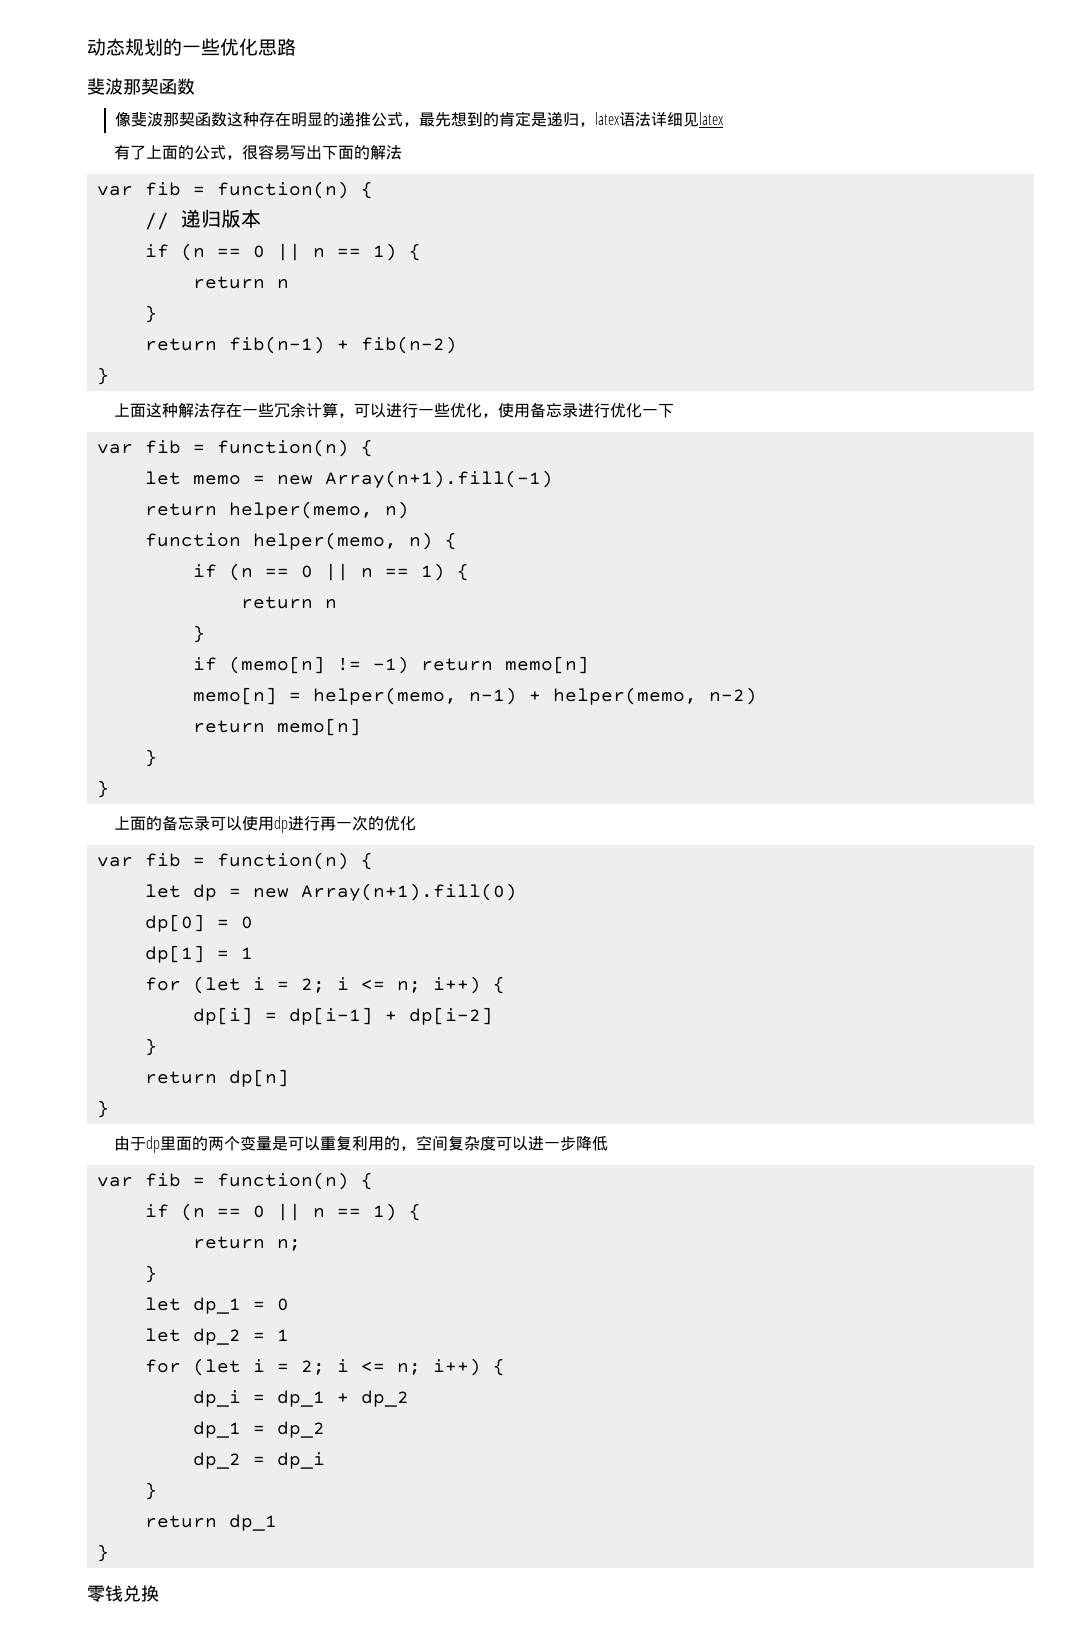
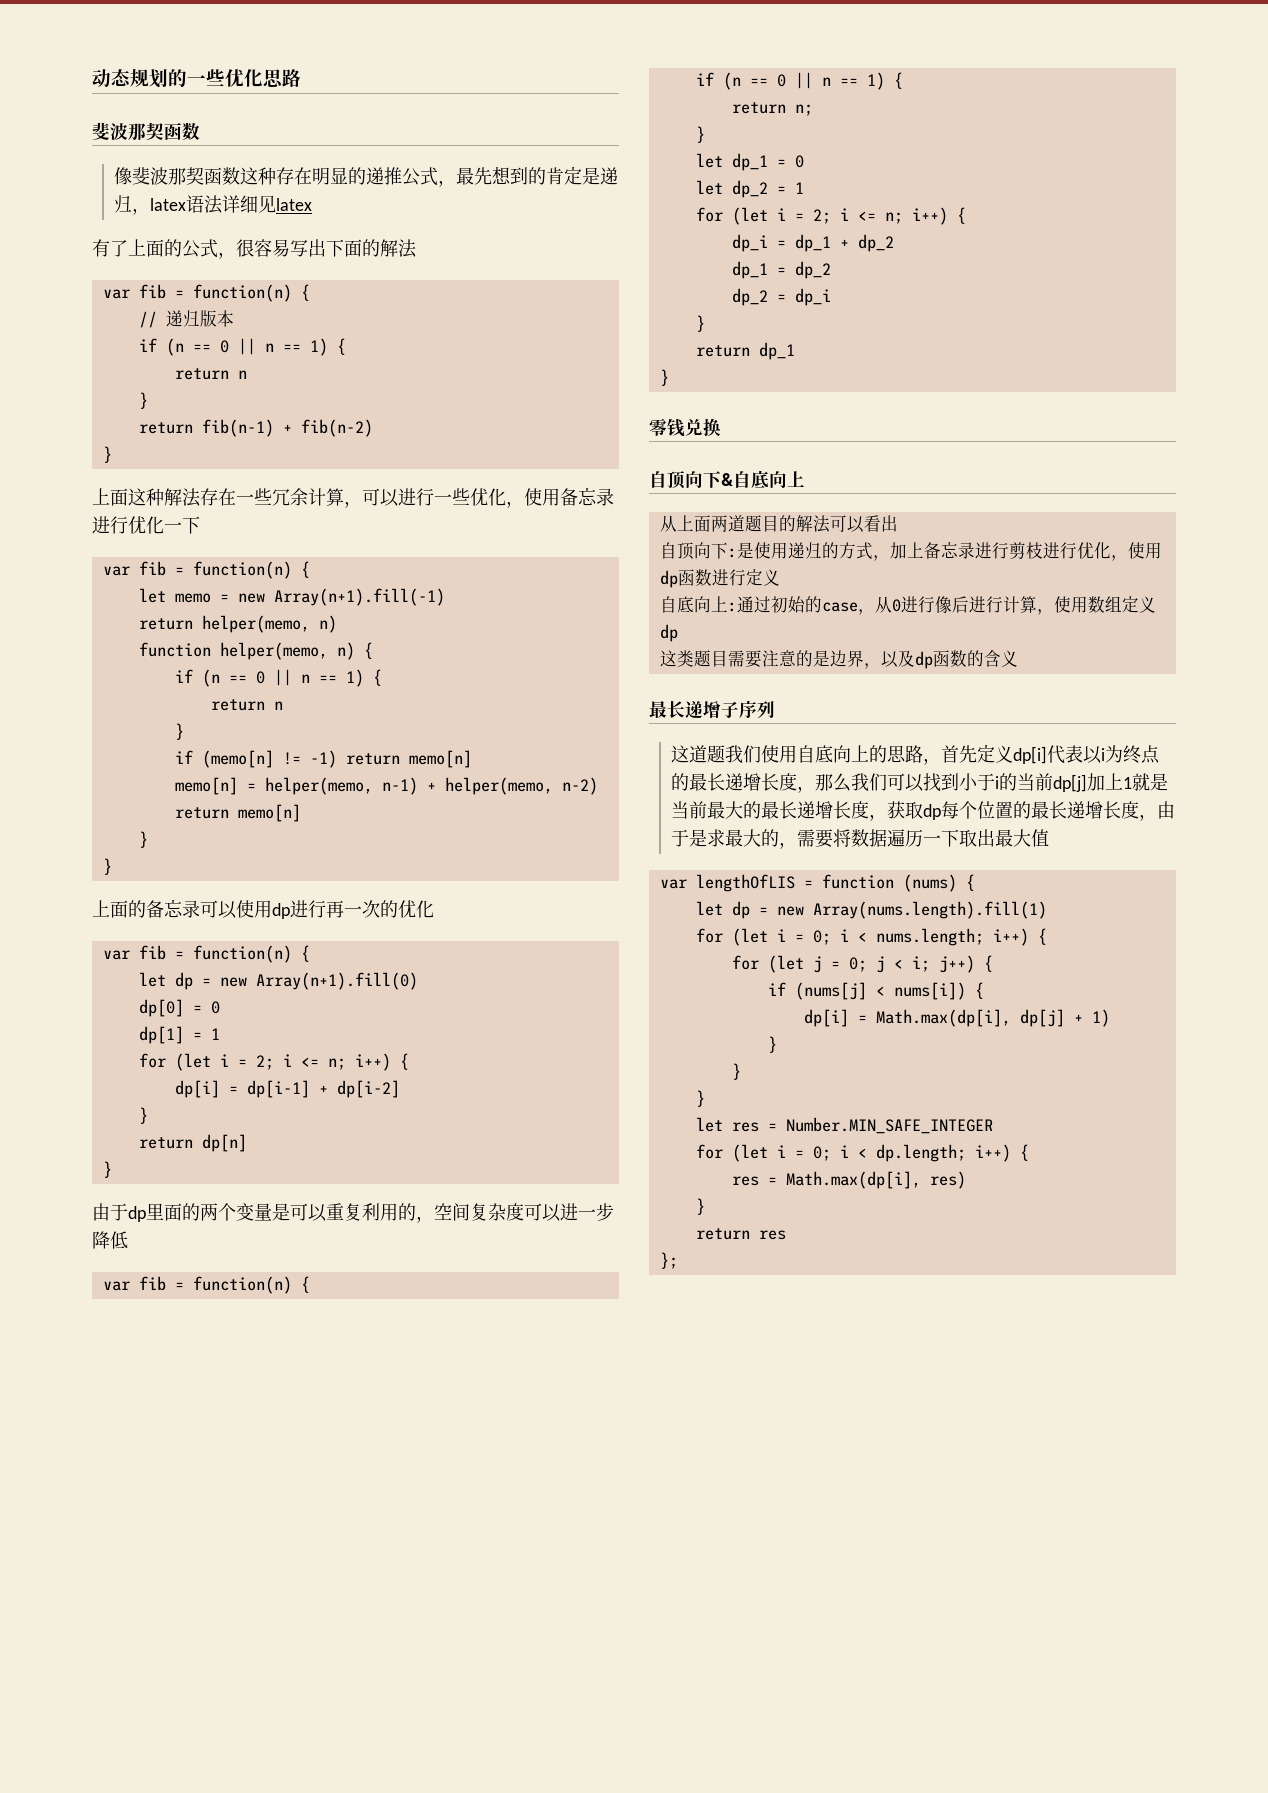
+ 自顶向下&自底向上
+ 从上面两道题目的解法可以看出
+ 自顶向下:是使用递归的方式，加上备忘录进行剪枝进行优化，使用dp函数进行定义
+ 自底向上:通过初始的case，从0进行像后进行计算，使用数组定义dp
+ 这类题目需要注意的是边界，以及dp函数的含义
+ 最长递增子序列
+ 这道题我们使用自底向上的思路，首先定义dp[i]代表以i为终点的最长递增长度，那么我们可以找到小于i的当前dp[j]加上1就是当前最大的最长递增长度，获取dp每个位置的最长递增长度，由于是求最大的，需要将数据遍历一下取出最大值
+ var lengthOfLIS = function (nums) {
+ let dp = new Array(nums.length).fill(1)
+ for (let i = 0; i < nums.length; i++) {
+ for (let j = 0; j < i; j++) {
+ if (nums[j] < nums[i]) {
+ dp[i] = Math.max(dp[i], dp[j] + 1)
+ }
+ }
+ }
+ let res = Number.MIN_SAFE_INTEGER
+ for (let i = 0; i < dp.length; i++) {
+ res = Math.max(dp[i], res)
+ }
+ return res
+ };

